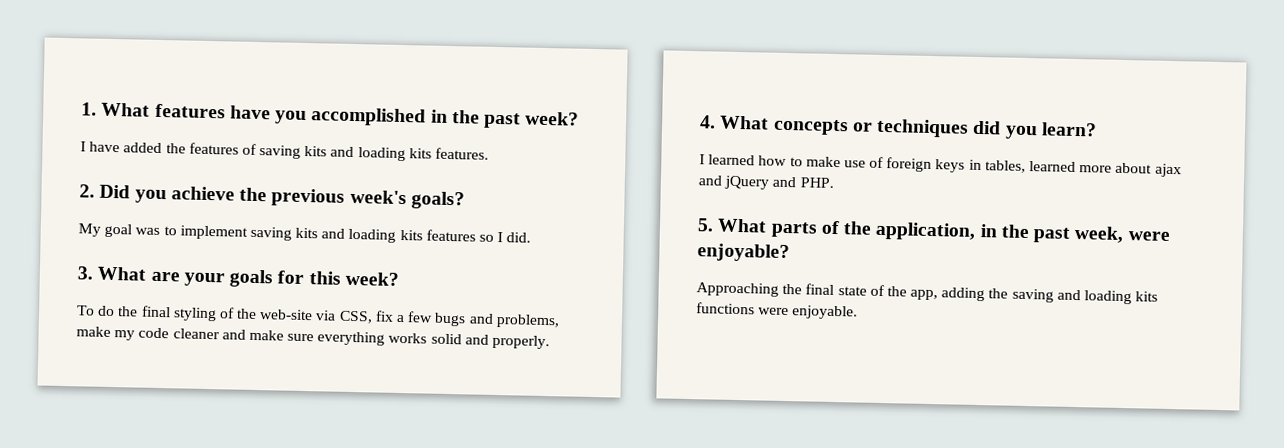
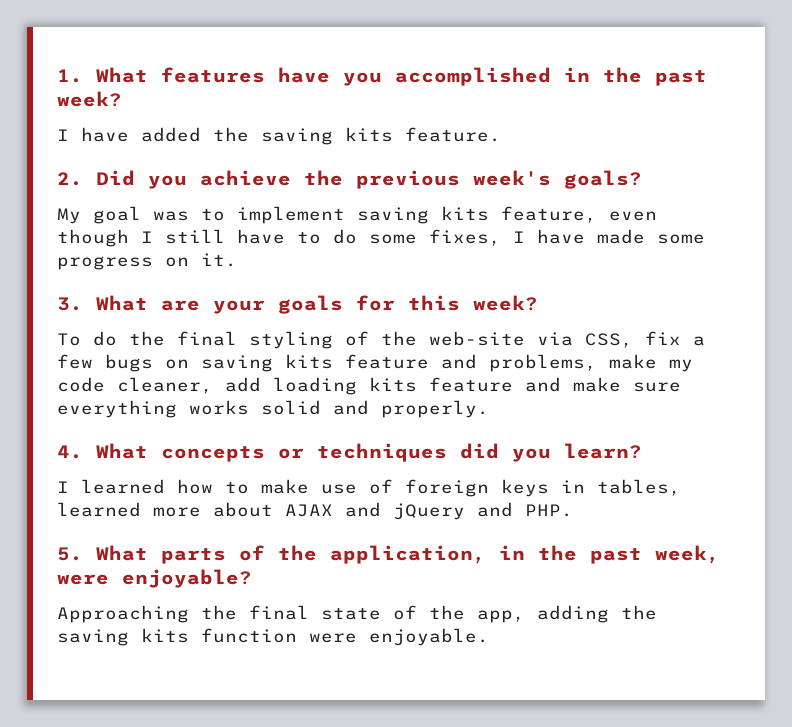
- I have added the features of saving kits and loading kits features.
+ I have added the saving kits feature.
- My goal was to implement saving kits and loading kits features so I did.
+ My goal was to implement saving kits feature, even though I still have to do some fixes, I have made some progress on it.
- To do the final styling of the web-site via CSS, fix a few bugs and problems, make my code cleaner and make sure everything works solid and properly.
+ To do the final styling of the web-site via CSS, fix a few bugs on saving kits feature and problems, make my code cleaner, add loading kits feature and make sure everything works solid and properly.
- I learned how to make use of foreign keys in tables, learned more about ajax and jQuery and PHP.
+ I learned how to make use of foreign keys in tables, learned more about AJAX and jQuery and PHP.
- Approaching the final state of the app, adding the saving and loading kits functions were enjoyable.
+ Approaching the final state of the app, adding the saving kits function were enjoyable.

